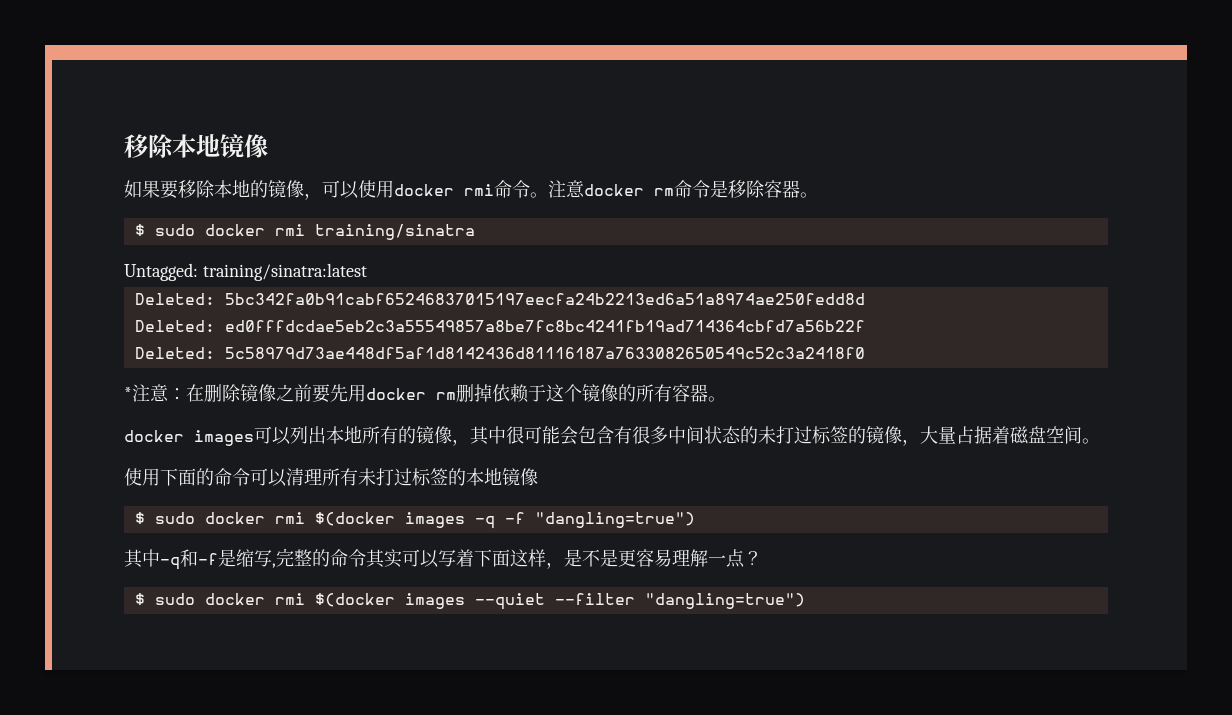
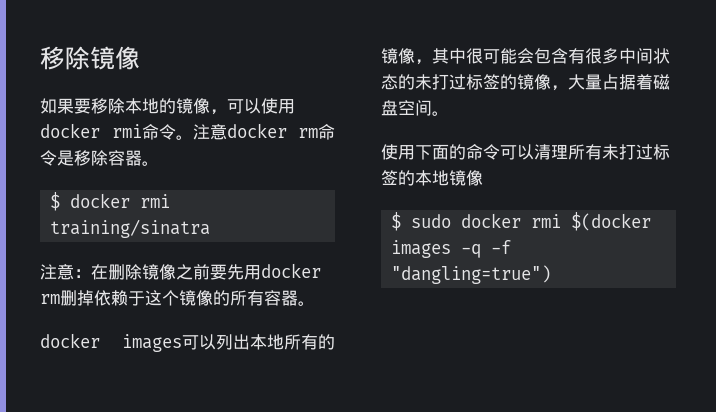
- 移除本地镜像
+ 移除镜像
- $ sudo docker rmi training/sinatra
+ $ docker rmi training/sinatra
- Untagged: training/sinatra:latest
- Deleted: 5bc342fa0b91cabf65246837015197eecfa24b2213ed6a51a8974ae250fedd8d
- Deleted: ed0fffdcdae5eb2c3a55549857a8be7fc8bc4241fb19ad714364cbfd7a56b22f
- Deleted: 5c58979d73ae448df5af1d8142436d81116187a7633082650549c52c3a2418f0
- *注意：在删除镜像之前要先用docker rm删掉依赖于这个镜像的所有容器。
+ 注意：在删除镜像之前要先用docker rm删掉依赖于这个镜像的所有容器。
- 其中-q和-f是缩写,完整的命令其实可以写着下面这样，是不是更容易理解一点？
- $ sudo docker rmi $(docker images --quiet --filter "dangling=true")

